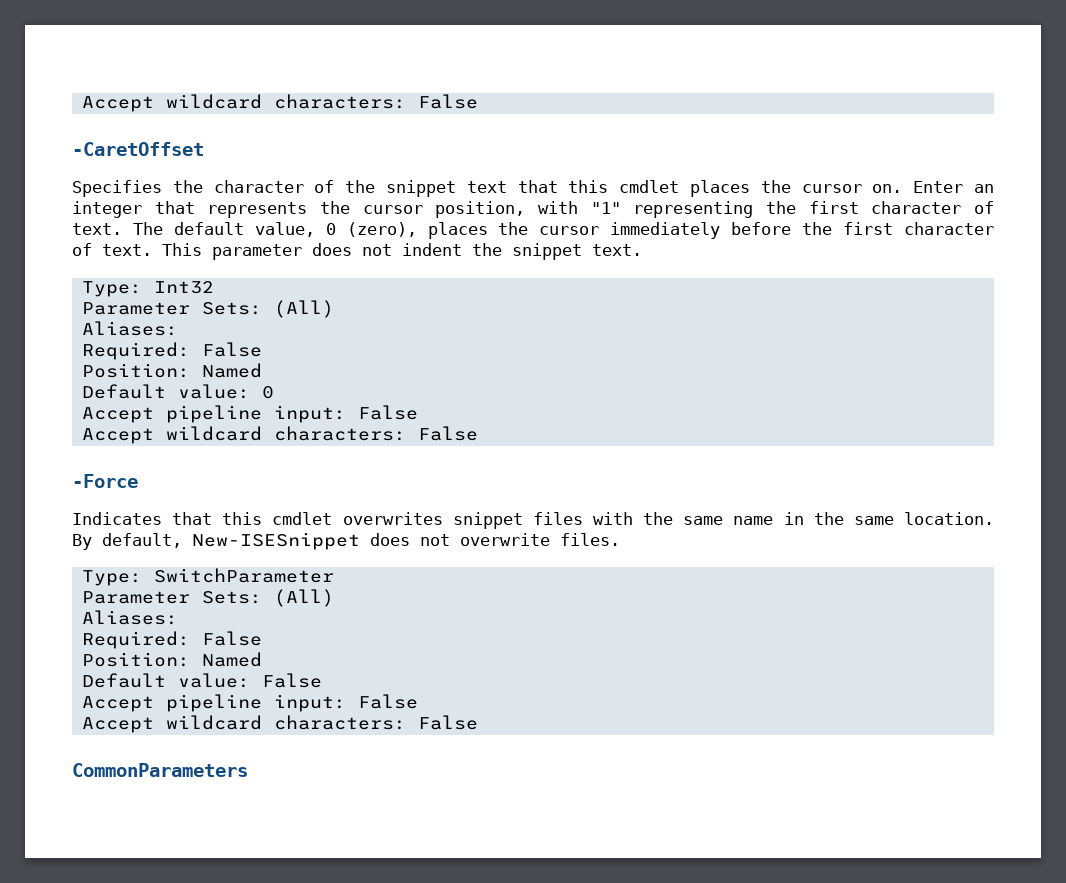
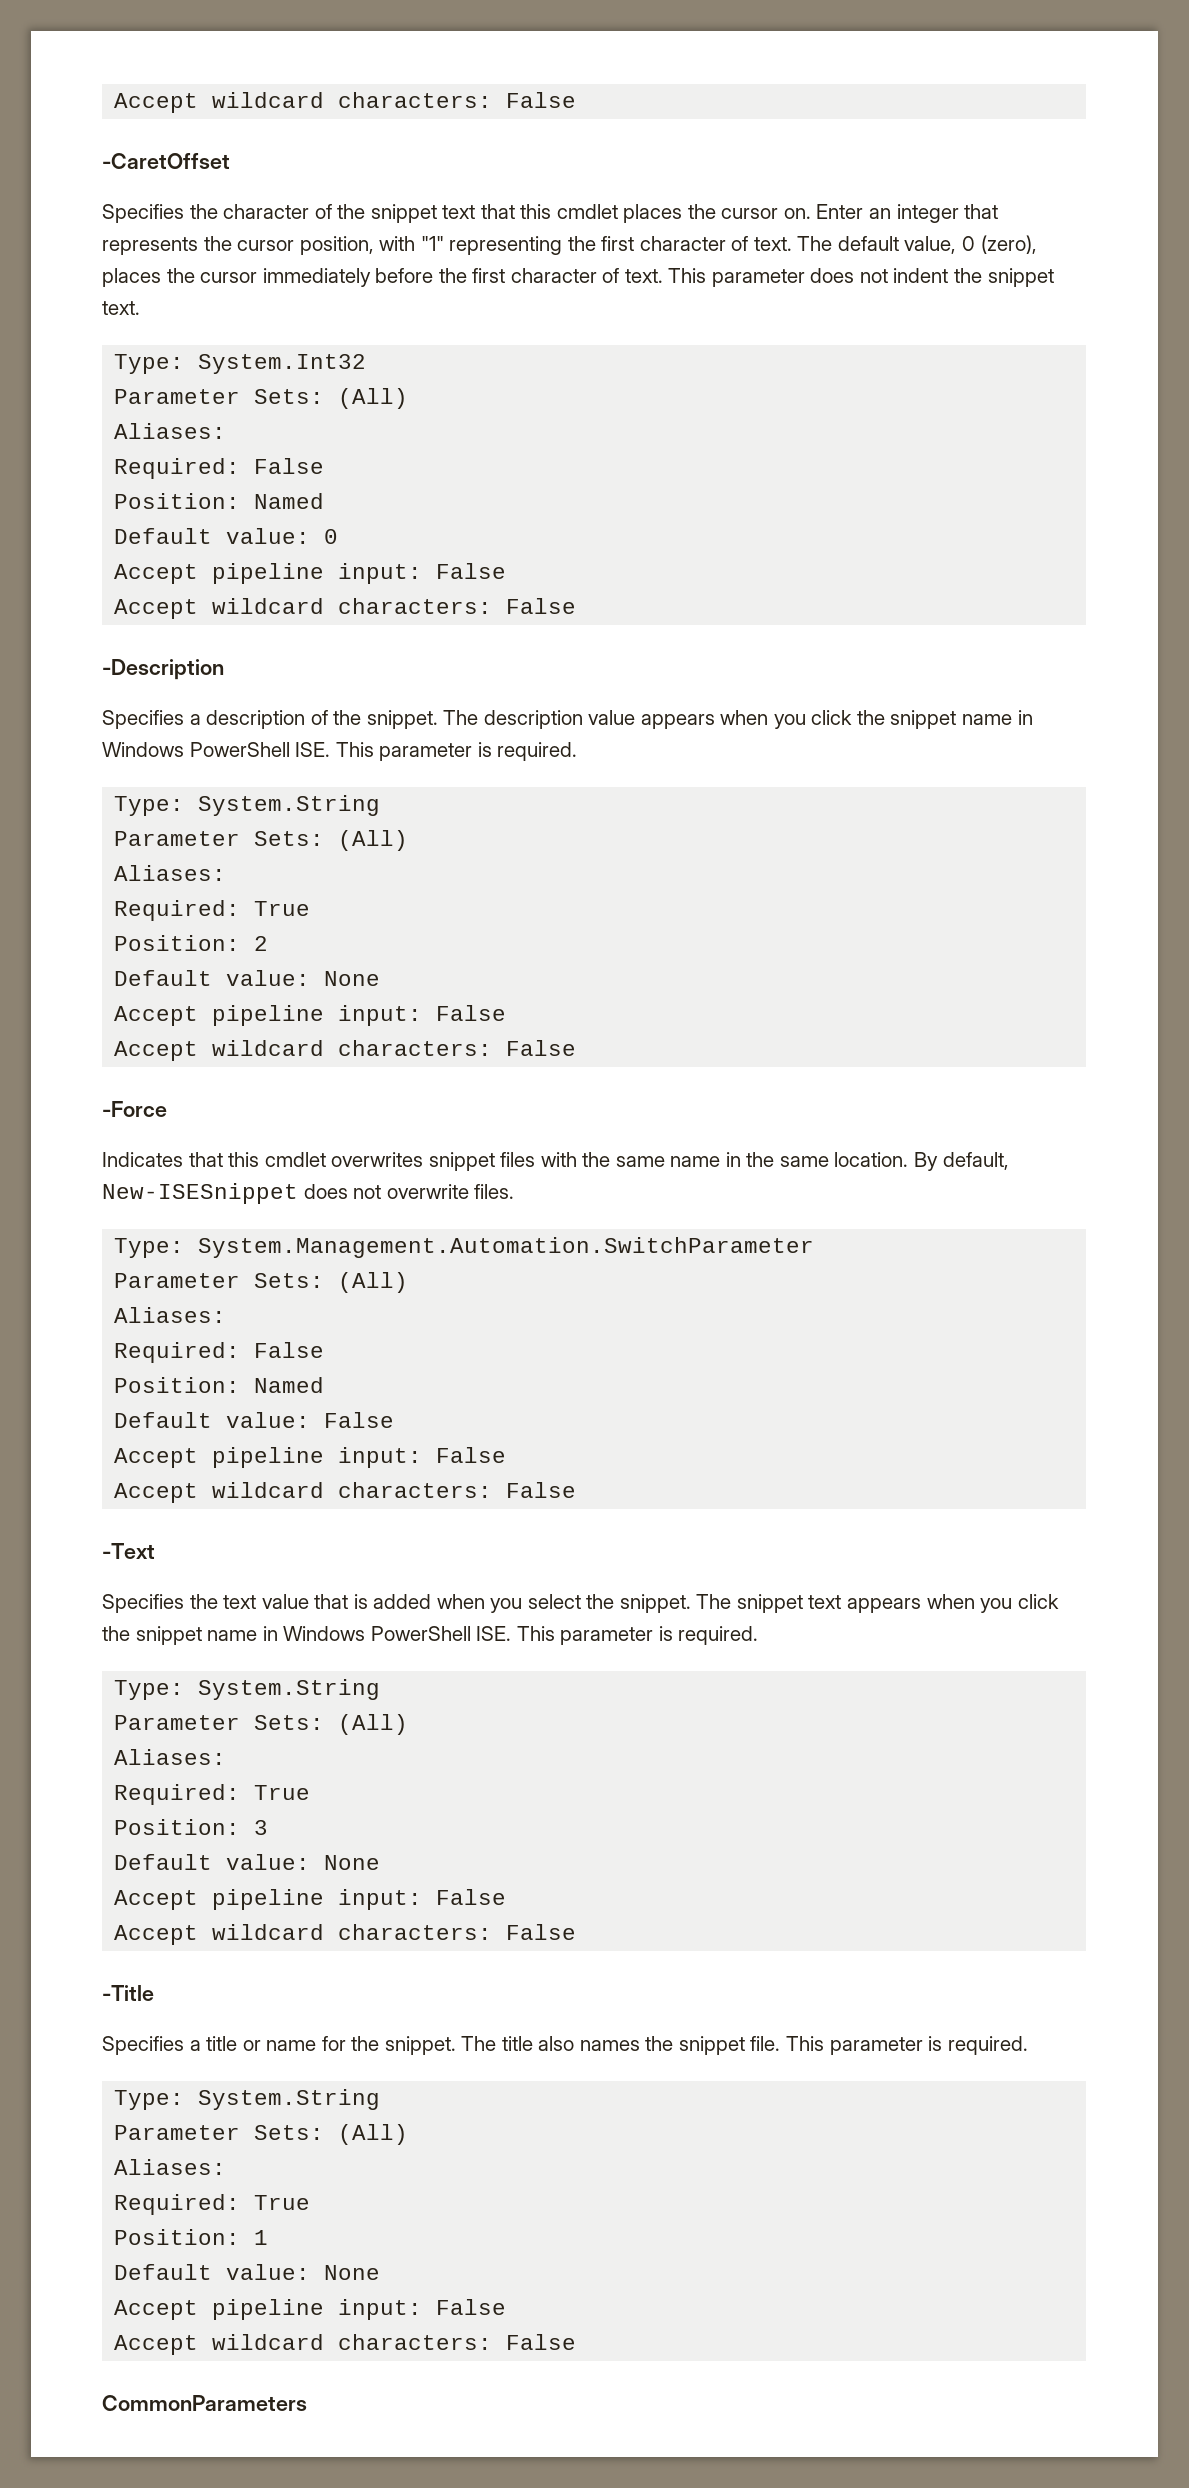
- Type: Int32
+ Type: System.Int32
+ -Description
+ Specifies a description of the snippet. The description value appears when you click the snippet name in Windows PowerShell ISE. This parameter is required.
+ Type: System.String
+ Parameter Sets: (All)
+ Aliases:
+ Required: True
+ Position: 2
+ Default value: None
+ Accept pipeline input: False
+ Accept wildcard characters: False
- Type: SwitchParameter
+ Type: System.Management.Automation.SwitchParameter
+ -Text
+ Specifies the text value that is added when you select the snippet. The snippet text appears when you click the snippet name in Windows PowerShell ISE. This parameter is required.
+ Type: System.String
+ Parameter Sets: (All)
+ Aliases:
+ Required: True
+ Position: 3
+ Default value: None
+ Accept pipeline input: False
+ Accept wildcard characters: False
+ -Title
+ Specifies a title or name for the snippet. The title also names the snippet file. This parameter is required.
+ Type: System.String
+ Parameter Sets: (All)
+ Aliases:
+ Required: True
+ Position: 1
+ Default value: None
+ Accept pipeline input: False
+ Accept wildcard characters: False

